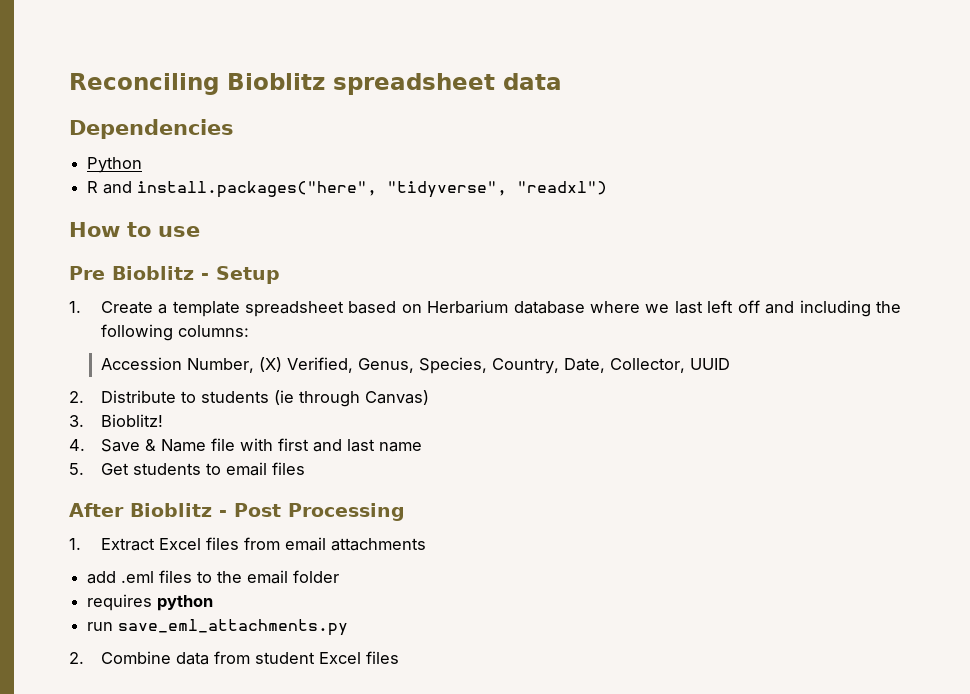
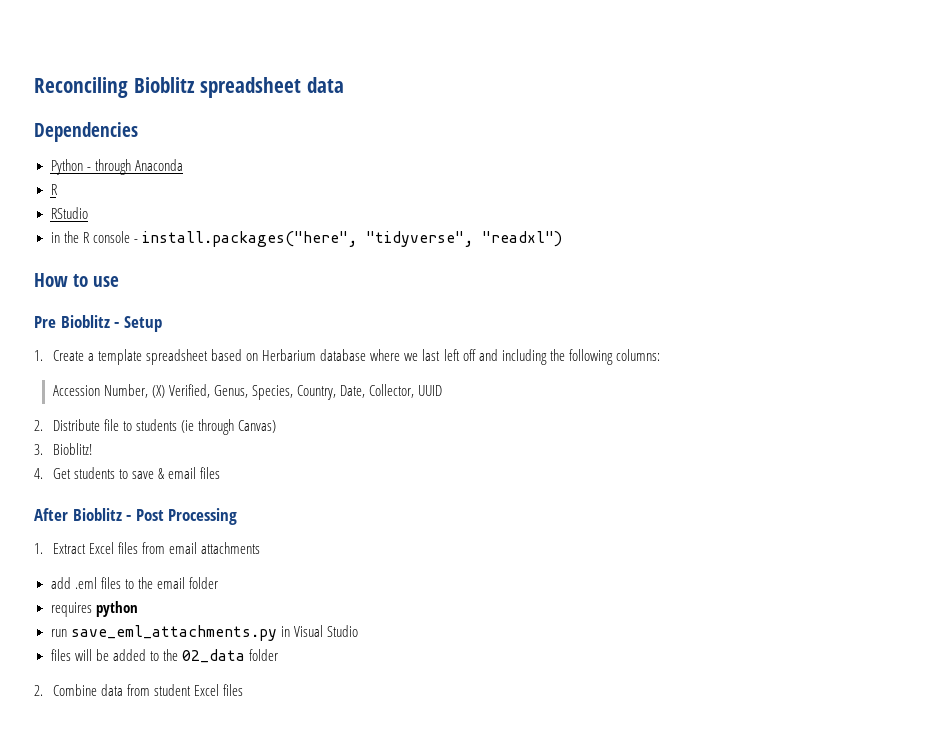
- Python
- R and install.packages("here", "tidyverse", "readxl")
+ Python - through Anaconda
+ R
+ RStudio
+ in the R console - install.packages("here", "tidyverse", "readxl")
- 2. Distribute to students (ie through Canvas)
+ 2. Distribute file to students (ie through Canvas)
- 4. Save & Name file with first and last name
- 5. Get students to email files
+ 4. Get students to save & email files
- run save_eml_attachments.py
+ run save_eml_attachments.py in Visual Studio
+ files will be added to the 02_data folder

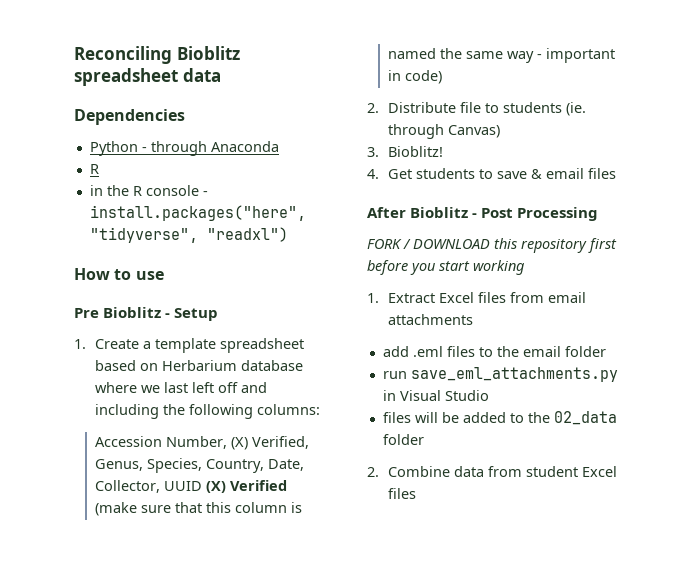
- RStudio
- Accession Number, (X) Verified, Genus, Species, Country, Date, Collector, UUID
+ Accession Number, (X) Verified, Genus, Species, Country, Date, Collector, UUID (X) Verified (make sure that this column is named the same way - important in code)
- 2. Distribute file to students (ie through Canvas)
+ 2. Distribute file to students (ie. through Canvas)
+ FORK / DOWNLOAD this repository first before you start working
- requires python

